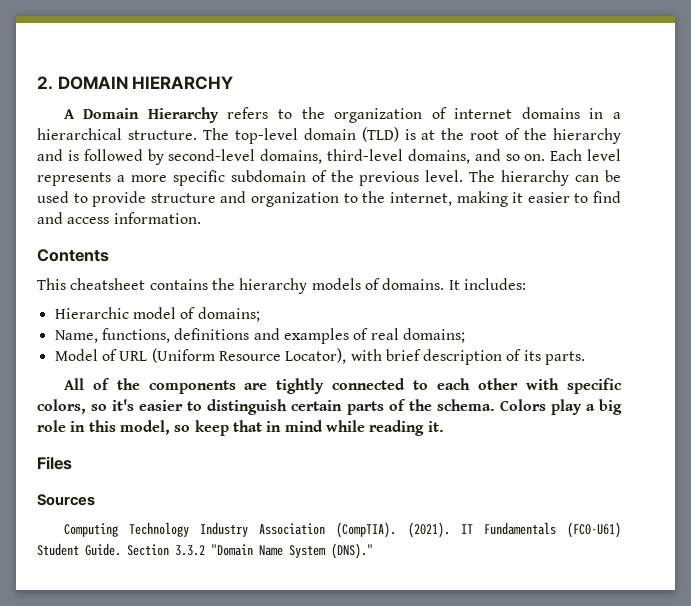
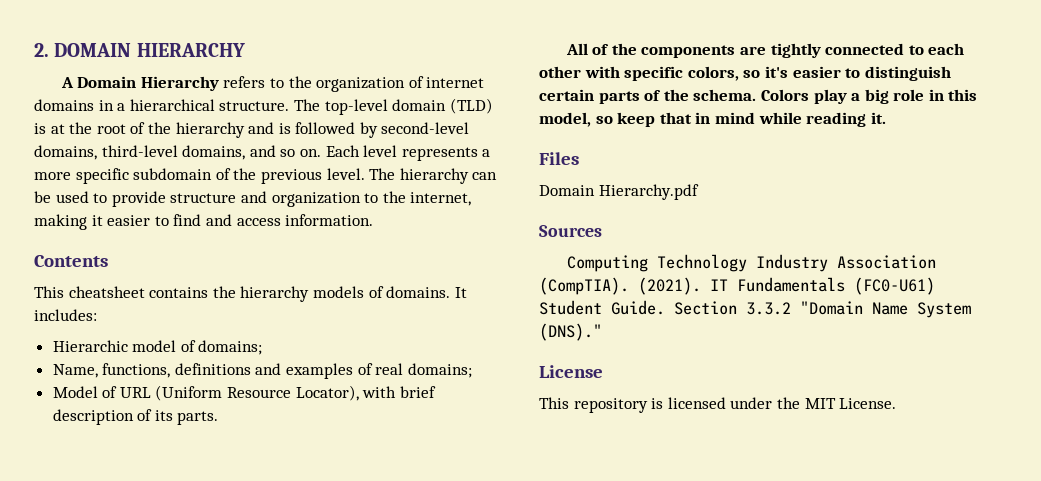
+ Domain Hierarchy.pdf
+ License
+ This repository is licensed under the MIT License.

